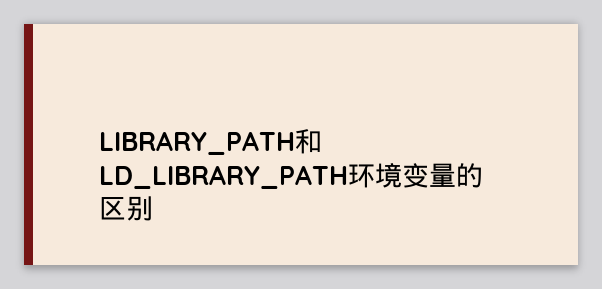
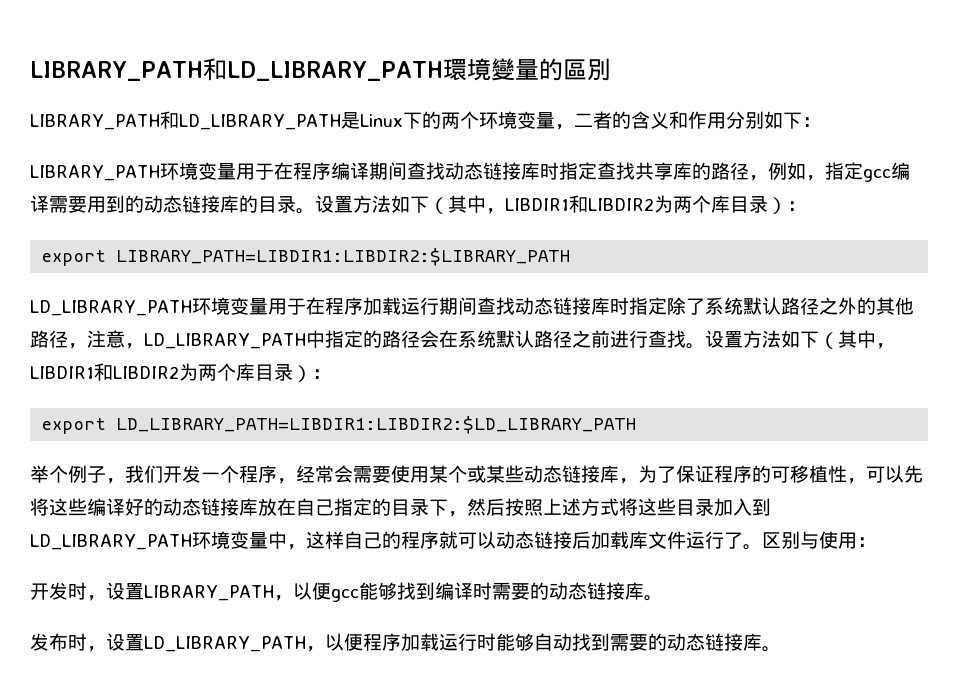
- LIBRARY_PATH和LD_LIBRARY_PATH环境变量的区别
+ LIBRARY_PATH和LD_LIBRARY_PATH環境變量的區別
+ LIBRARY_PATH和LD_LIBRARY_PATH是Linux下的两个环境变量，二者的含义和作用分别如下：
+ LIBRARY_PATH环境变量用于在程序编译期间查找动态链接库时指定查找共享库的路径，例如，指定gcc编译需要用到的动态链接库的目录。设置方法如下（其中，LIBDIR1和LIBDIR2为两个库目录）：
+ export LIBRARY_PATH=LIBDIR1:LIBDIR2:$LIBRARY_PATH
+ LD_LIBRARY_PATH环境变量用于在程序加载运行期间查找动态链接库时指定除了系统默认路径之外的其他路径，注意，LD_LIBRARY_PATH中指定的路径会在系统默认路径之前进行查找。设置方法如下（其中，LIBDIR1和LIBDIR2为两个库目录）：
+ export LD_LIBRARY_PATH=LIBDIR1:LIBDIR2:$LD_LIBRARY_PATH
+ 举个例子，我们开发一个程序，经常会需要使用某个或某些动态链接库，为了保证程序的可移植性，可以先将这些编译好的动态链接库放在自己指定的目录下，然后按照上述方式将这些目录加入到LD_LIBRARY_PATH环境变量中，这样自己的程序就可以动态链接后加载库文件运行了。区别与使用：
+ 开发时，设置LIBRARY_PATH，以便gcc能够找到编译时需要的动态链接库。
+ 发布时，设置LD_LIBRARY_PATH，以便程序加载运行时能够自动找到需要的动态链接库。

